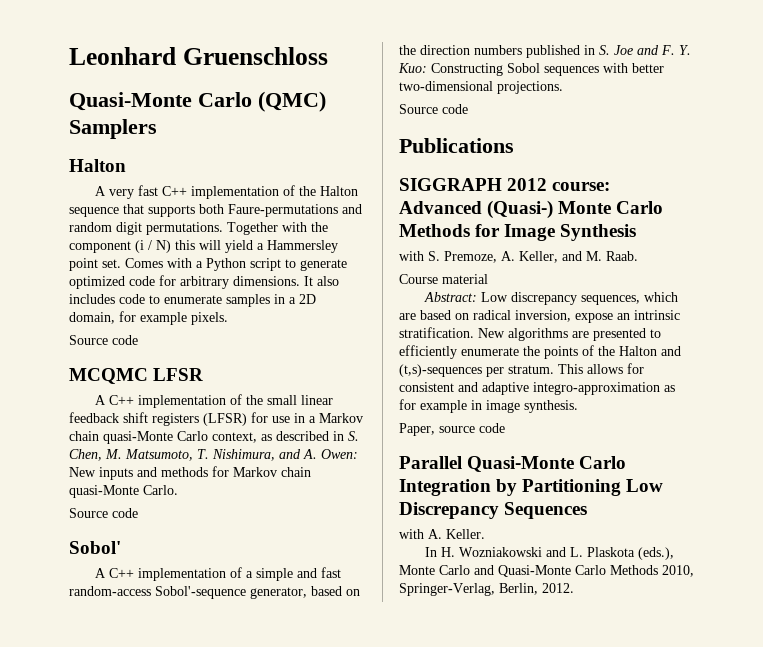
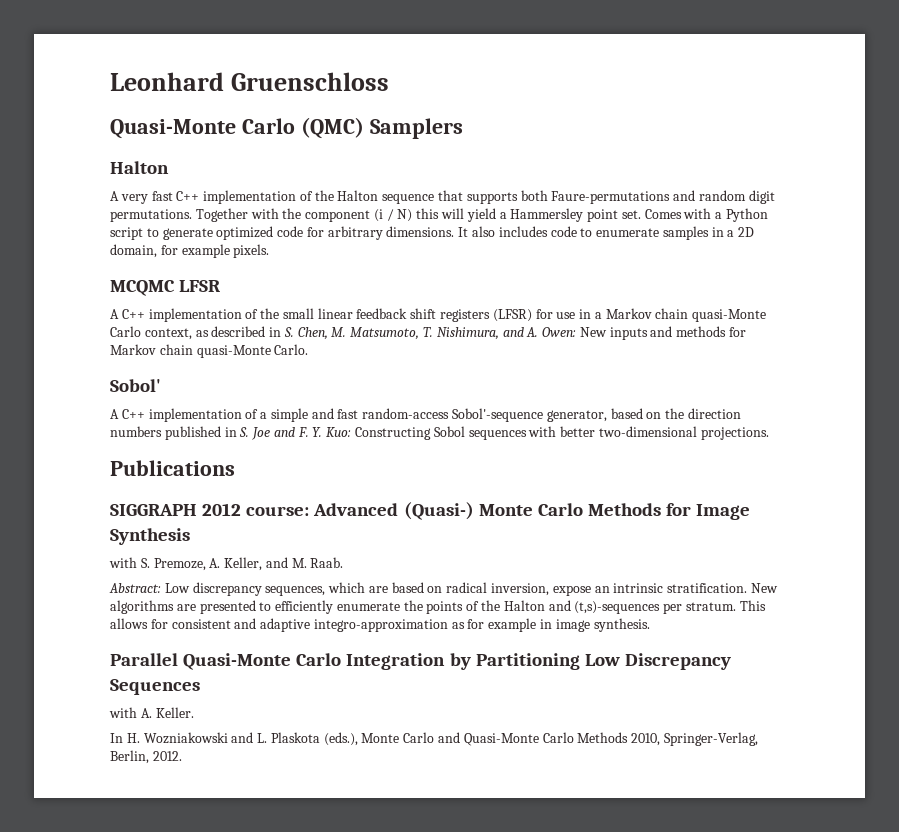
  It also includes code to enumerate samples in a 2D domain, for example pixels.
- Source code
  A C++ implementation of the small linear feedback shift registers (LFSR) for use in a Markov chain quasi-Monte Carlo context, as described in S. Chen, M. Matsumoto, T. Nishimura, and A. Owen: New inputs and methods for Markov chain quasi-Monte Carlo.
- Source code
  A C++ implementation of a simple and fast random-access Sobol'-sequence generator, based on the direction numbers published in S. Joe and F. Y. Kuo: Constructing Sobol sequences with better two-dimensional projections.
- Source code
- Course material
- Paper, source code

